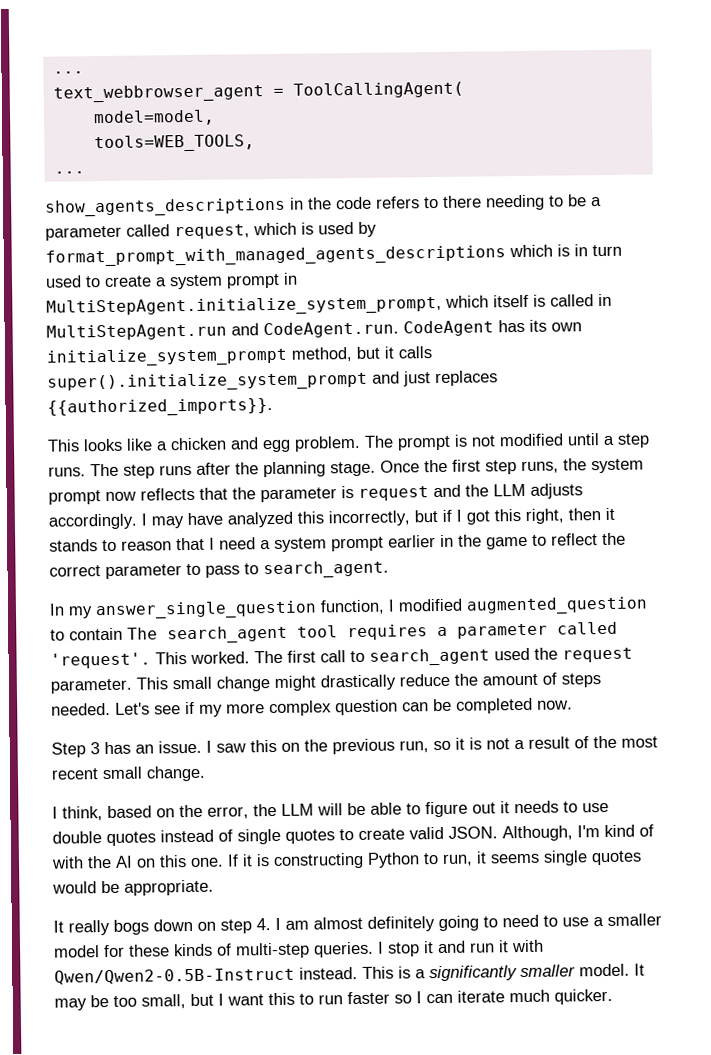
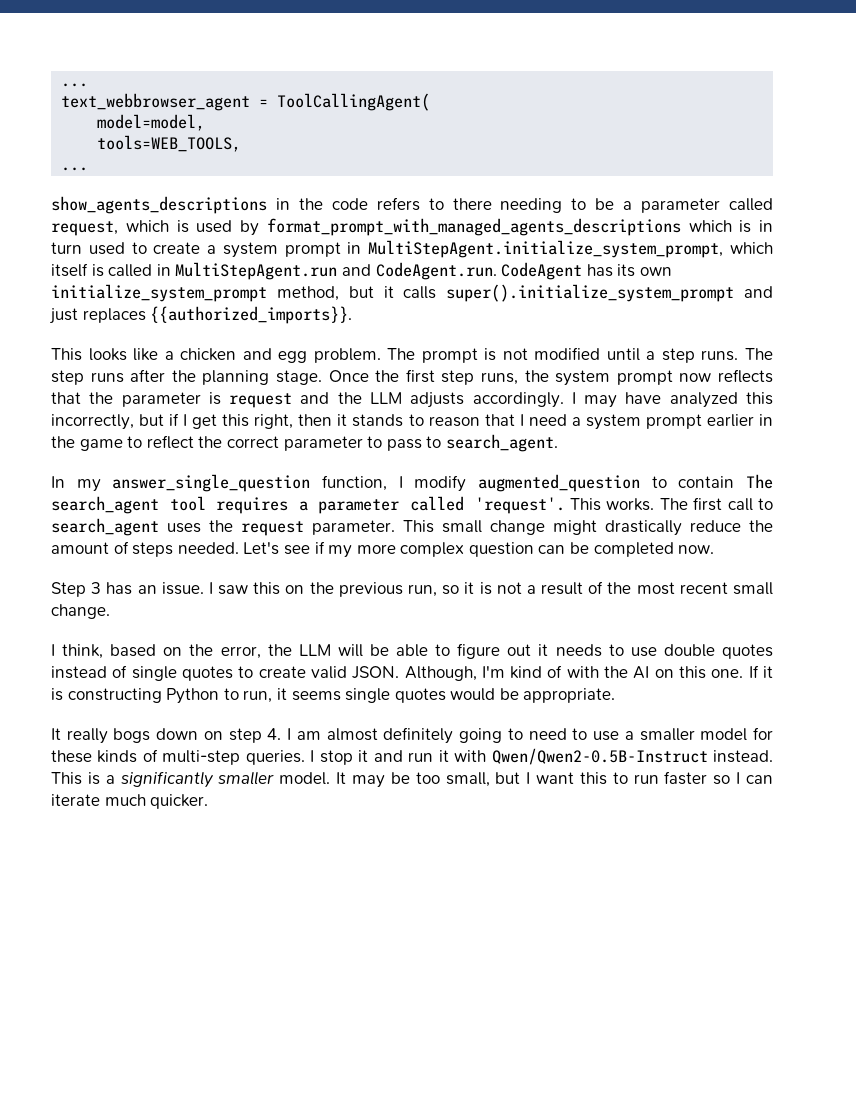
- I may have analyzed this incorrectly, but if I got this right, then it stands to reason that I need a system prompt earlier in the game to reflect the correct parameter to pass to search_agent.
+ I may have analyzed this incorrectly, but if I get this right, then it stands to reason that I need a system prompt earlier in the game to reflect the correct parameter to pass to search_agent.
- In my answer_single_question function, I modified augmented_question to contain The search_agent tool requires a parameter called 'request'.
+ In my answer_single_question function, I modify augmented_question to contain The search_agent tool requires a parameter called 'request'.
- This worked.
+ This works.
- The first call to search_agent used the request parameter.
+ The first call to search_agent uses the request parameter.

